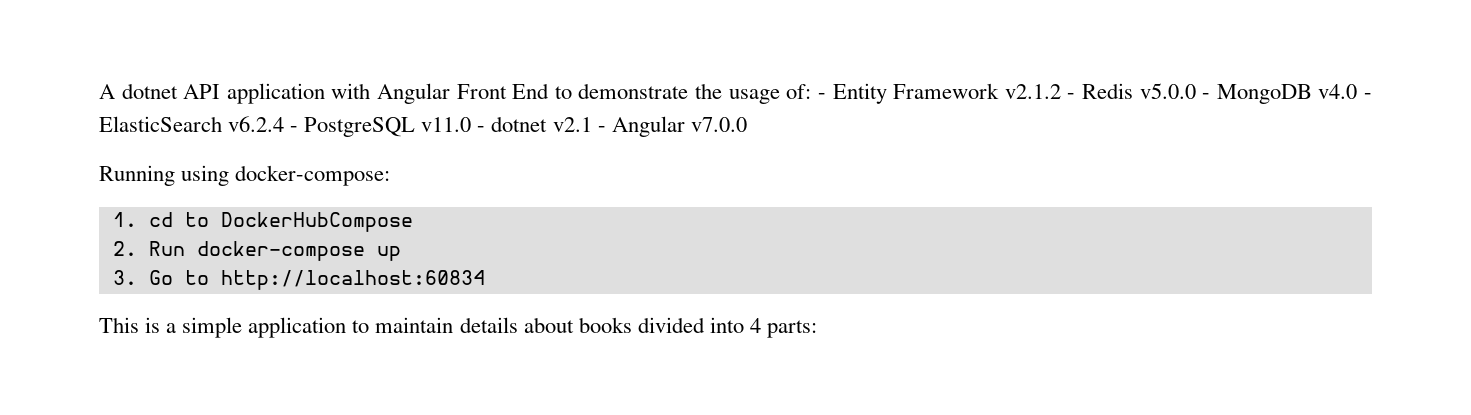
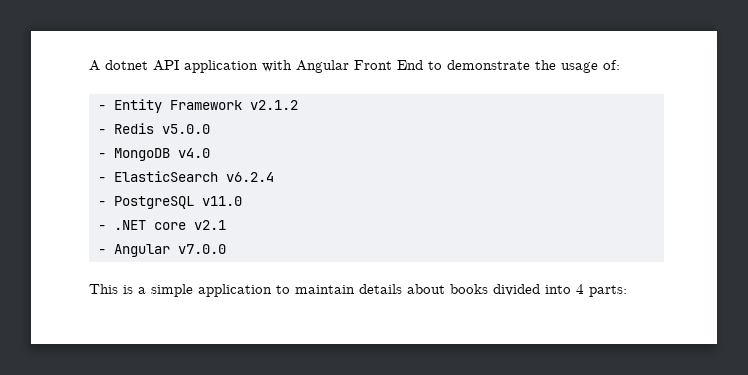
- A dotnet API application with Angular Front End to demonstrate the usage of: - Entity Framework v2.1.2 - Redis v5.0.0 - MongoDB v4.0 - ElasticSearch v6.2.4 - PostgreSQL v11.0 - dotnet v2.1 - Angular v7.0.0
+ A dotnet API application with Angular Front End to demonstrate the usage of:
+ - Entity Framework v2.1.2
+ - Redis v5.0.0
+ - MongoDB v4.0
+ - ElasticSearch v6.2.4
+ - PostgreSQL v11.0
+ - .NET core v2.1
+ - Angular v7.0.0
- Running using docker-compose:
- 1. cd to DockerHubCompose
- 2. Run docker-compose up
- 3. Go to http://localhost:60834

